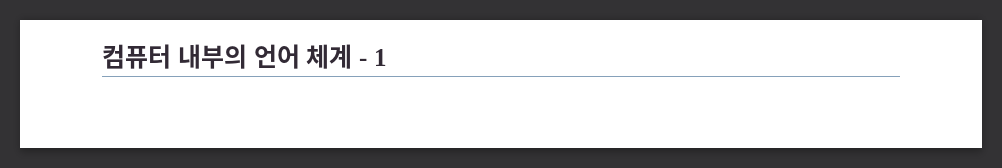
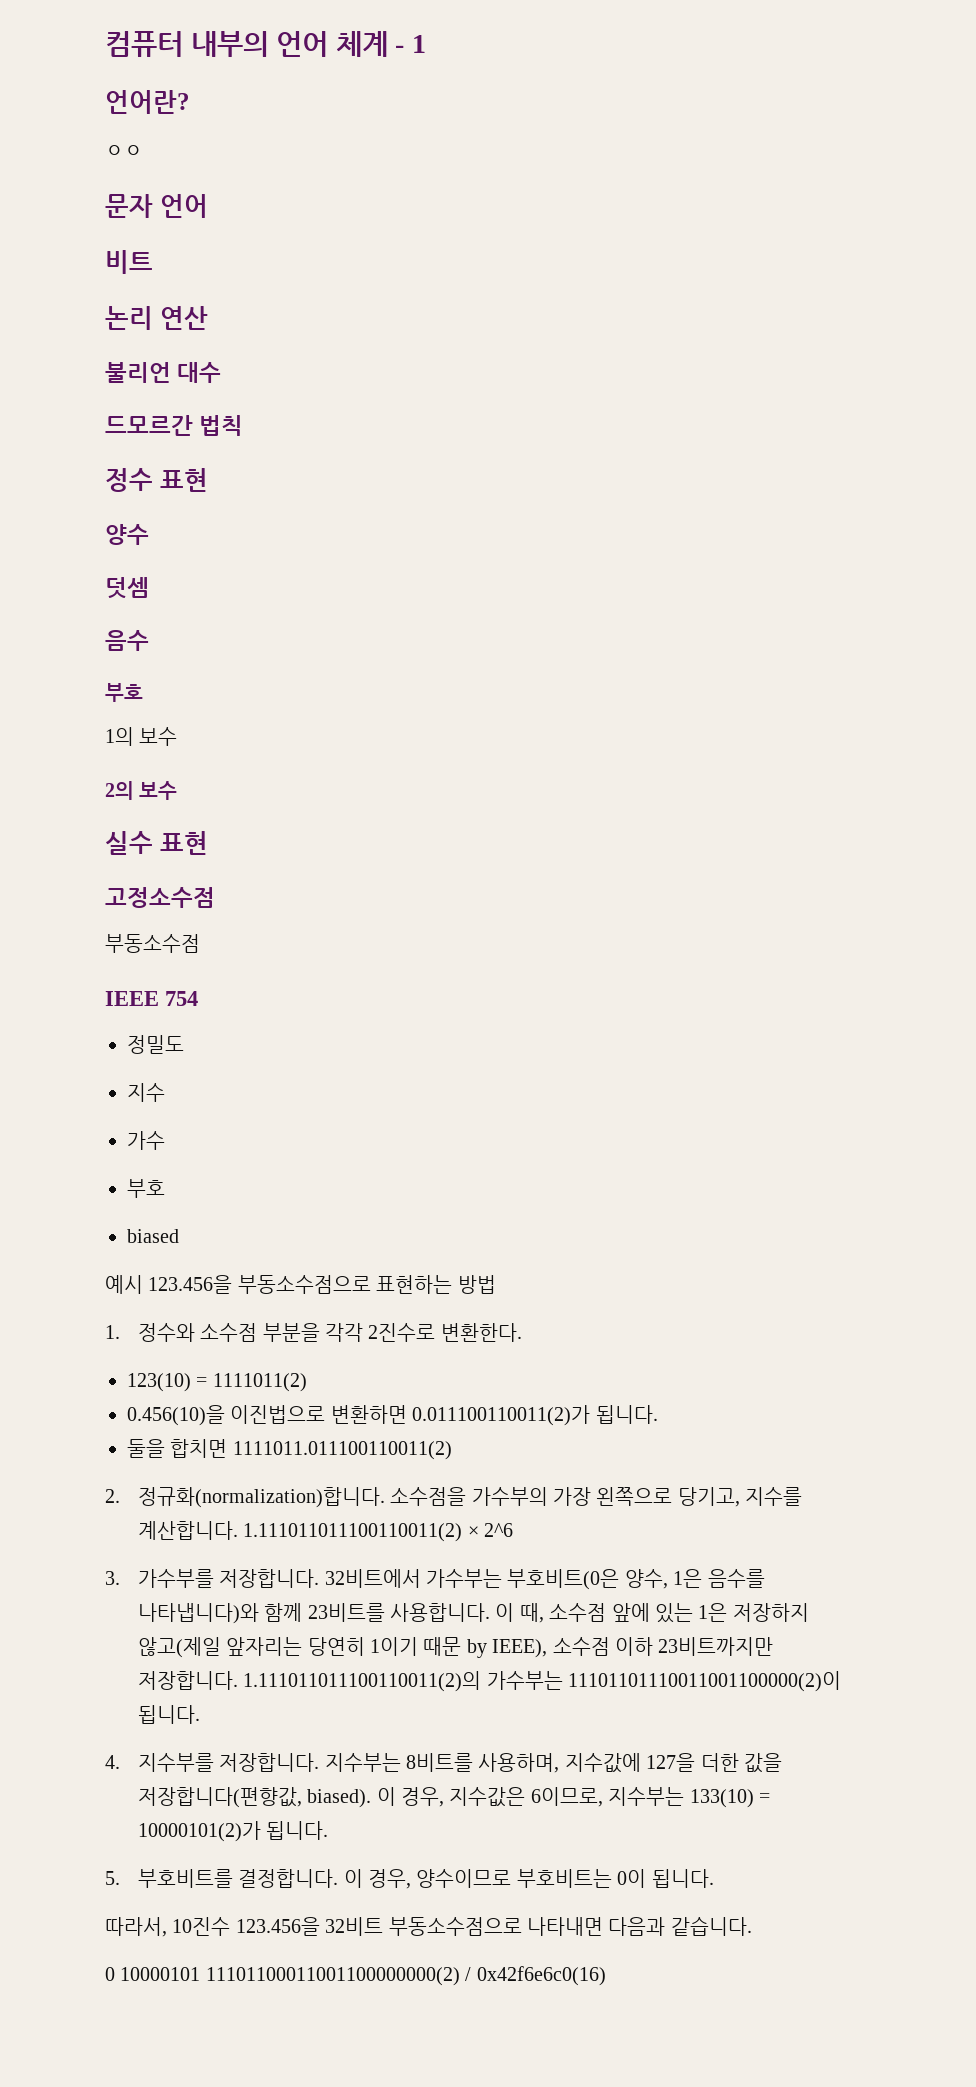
+ 언어란?
+ ㅇㅇ
+ 문자 언어
+ 비트
+ 논리 연산
+ 불리언 대수
+ 드모르간 법칙
+ 정수 표현
+ 양수
+ 덧셈
+ 음수
+ 부호
+ 1의 보수
+ 2의 보수
+ 실수 표현
+ 고정소수점
+ 부동소수점
+ IEEE 754
+ 정밀도
+ 지수
+ 가수
+ 부호
+ biased
+ 예시 123.456을 부동소수점으로 표현하는 방법
+ 1. 정수와 소수점 부분을 각각 2진수로 변환한다.
+ 123(10) = 1111011(2)
+ 0.456(10)을 이진법으로 변환하면 0.011100110011(2)가 됩니다.
+ 둘을 합치면 1111011.011100110011(2)
+ 2. 정규화(normalization)합니다. 소수점을 가수부의 가장 왼쪽으로 당기고, 지수를 계산합니다. 1.111011011100110011(2) × 2^6
+ 3. 가수부를 저장합니다. 32비트에서 가수부는 부호비트(0은 양수, 1은 음수를 나타냅니다)와 함께 23비트를 사용합니다. 이 때, 소수점 앞에 있는 1은 저장하지 않고(제일 앞자리는 당연히 1이기 때문 by IEEE), 소수점 이하 23비트까지만 저장합니다. 1.111011011100110011(2)의 가수부는 11101101110011001100000(2)이 됩니다.
+ 4. 지수부를 저장합니다. 지수부는 8비트를 사용하며, 지수값에 127을 더한 값을 저장합니다(편향값, biased). 이 경우, 지수값은 6이므로, 지수부는 133(10) = 10000101(2)가 됩니다.
+ 5. 부호비트를 결정합니다. 이 경우, 양수이므로 부호비트는 0이 됩니다.
+ 따라서, 10진수 123.456을 32비트 부동소수점으로 나타내면 다음과 같습니다.
+ 0 10000101 11101100011001100000000(2) / 0x42f6e6c0(16)

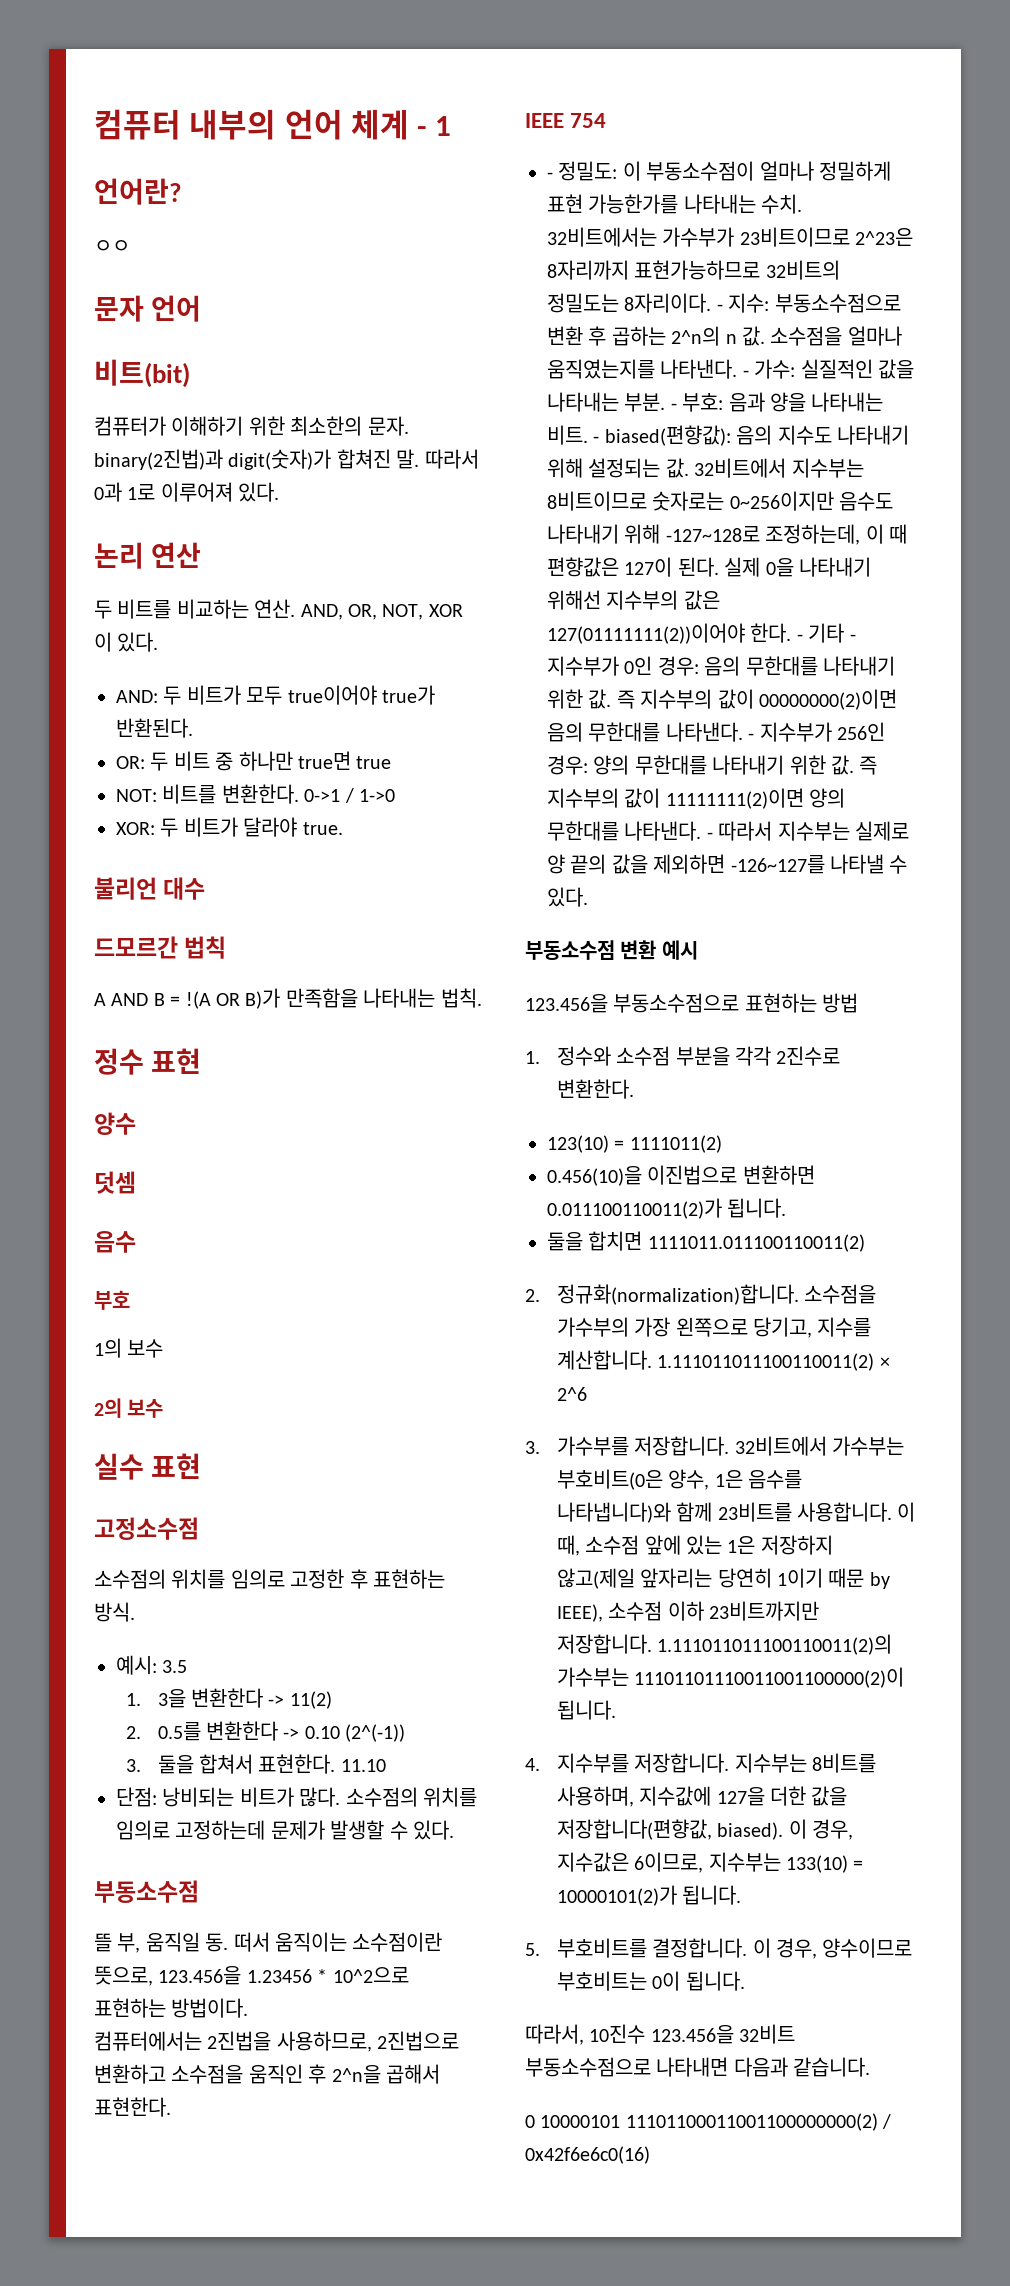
- 비트
+ 비트(bit)
+ 컴퓨터가 이해하기 위한 최소한의 문자. binary(2진법)과 digit(숫자)가 합쳐진 말. 따라서 0과 1로 이루어져 있다.
  논리 연산
+ 두 비트를 비교하는 연산. AND, OR, NOT, XOR 이 있다.
+ AND: 두 비트가 모두 true이어야 true가 반환된다.
+ OR: 두 비트 중 하나만 true면 true
+ NOT: 비트를 변환한다. 0->1 / 1->0
+ XOR: 두 비트가 달라야 true.
  불리언 대수
  드모르간 법칙
+ A AND B = !(A OR B)가 만족함을 나타내는 법칙.
+ 소수점의 위치를 임의로 고정한 후 표현하는 방식.
+ 예시: 3.5
+ 1. 3을 변환한다 -> 11(2)
+ 2. 0.5를 변환한다 -> 0.10 (2^(-1))
+ 3. 둘을 합쳐서 표현한다. 11.10
+ 단점: 낭비되는 비트가 많다. 소수점의 위치를 임의로 고정하는데 문제가 발생할 수 있다.
  부동소수점
+ 뜰 부, 움직일 동. 떠서 움직이는 소수점이란 뜻으로, 123.456을 1.23456 * 10^2으로 표현하는 방법이다.
+ 컴퓨터에서는 2진법을 사용하므로, 2진법으로 변환하고 소수점을 움직인 후 2^n을 곱해서 표현한다.
  IEEE 754
- 정밀도
- 지수
- 가수
- 부호
- biased
- 예시 123.456을 부동소수점으로 표현하는 방법
+ - 정밀도: 이 부동소수점이 얼마나 정밀하게 표현 가능한가를 나타내는 수치. 32비트에서는 가수부가 23비트이므로 2^23은 8자리까지 표현가능하므로 32비트의 정밀도는 8자리이다. - 지수: 부동소수점으로 변환 후 곱하는 2^n의 n 값. 소수점을 얼마나 움직였는지를 나타낸다. - 가수: 실질적인 값을 나타내는 부분. - 부호: 음과 양을 나타내는 비트. - biased(편향값): 음의 지수도 나타내기 위해 설정되는 값. 32비트에서 지수부는 8비트이므로 숫자로는 0~256이지만 음수도 나타내기 위해 -127~128로 조정하는데, 이 때 편향값은 127이 된다. 실제 0을 나타내기 위해선 지수부의 값은 127(01111111(2))이어야 한다. - 기타 - 지수부가 0인 경우: 음의 무한대를 나타내기 위한 값. 즉 지수부의 값이 00000000(2)이면 음의 무한대를 나타낸다. - 지수부가 256인 경우: 양의 무한대를 나타내기 위한 값. 즉 지수부의 값이 11111111(2)이면 양의 무한대를 나타낸다. - 따라서 지수부는 실제로 양 끝의 값을 제외하면 -126~127를 나타낼 수 있다.
+ 부동소수점 변환 예시
+ 123.456을 부동소수점으로 표현하는 방법

